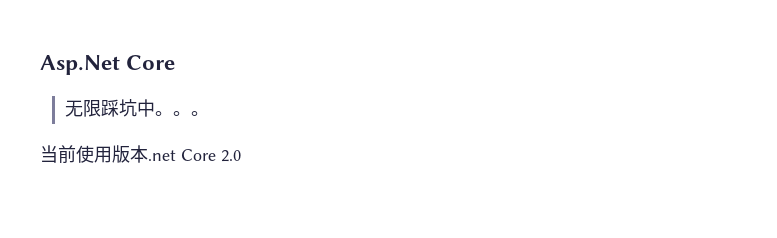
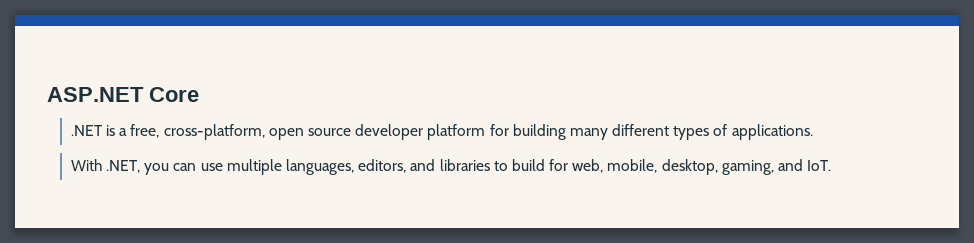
- Asp.Net Core
+ ASP.NET Core
- 无限踩坑中。。。
- 当前使用版本.net Core 2.0
+ .NET is a free, cross-platform, open source developer platform for building many different types of applications.
+ With .NET, you can use multiple languages, editors, and libraries to build for web, mobile, desktop, gaming, and IoT.

